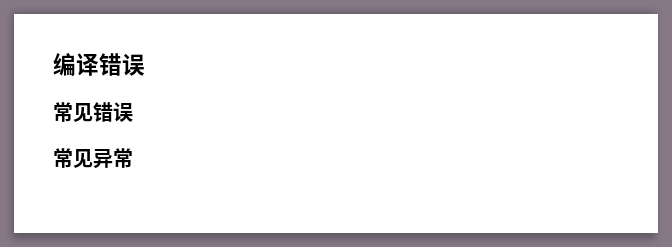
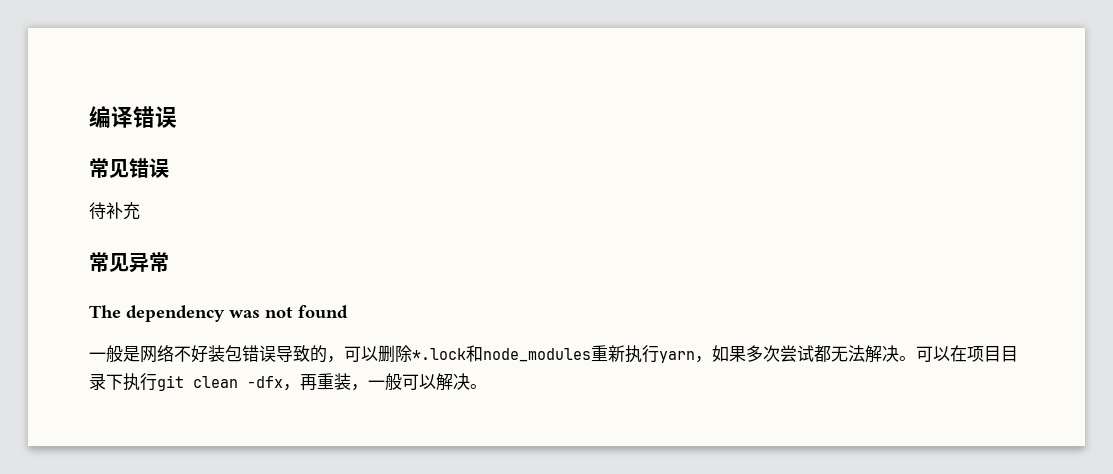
+ 待补充
+ The dependency was not found
+ 一般是网络不好装包错误导致的，可以删除*.lock和node_modules重新执行yarn，如果多次尝试都无法解决。可以在项目目录下执行git clean -dfx，再重装，一般可以解决。

